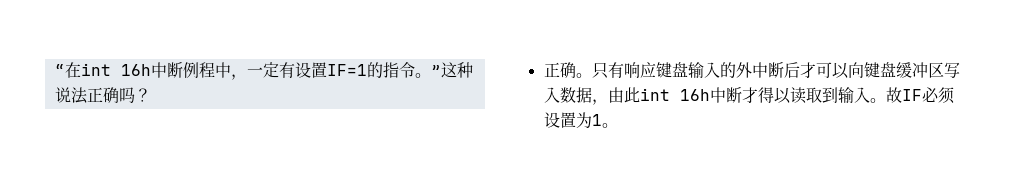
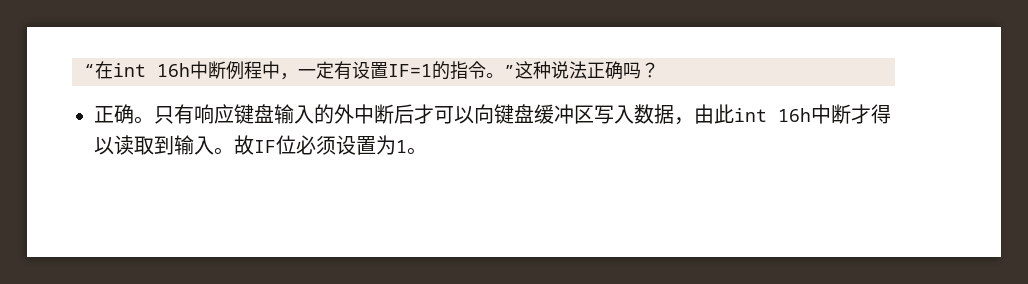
- 故IF必须设置为1。
+ 故IF位必须设置为1。

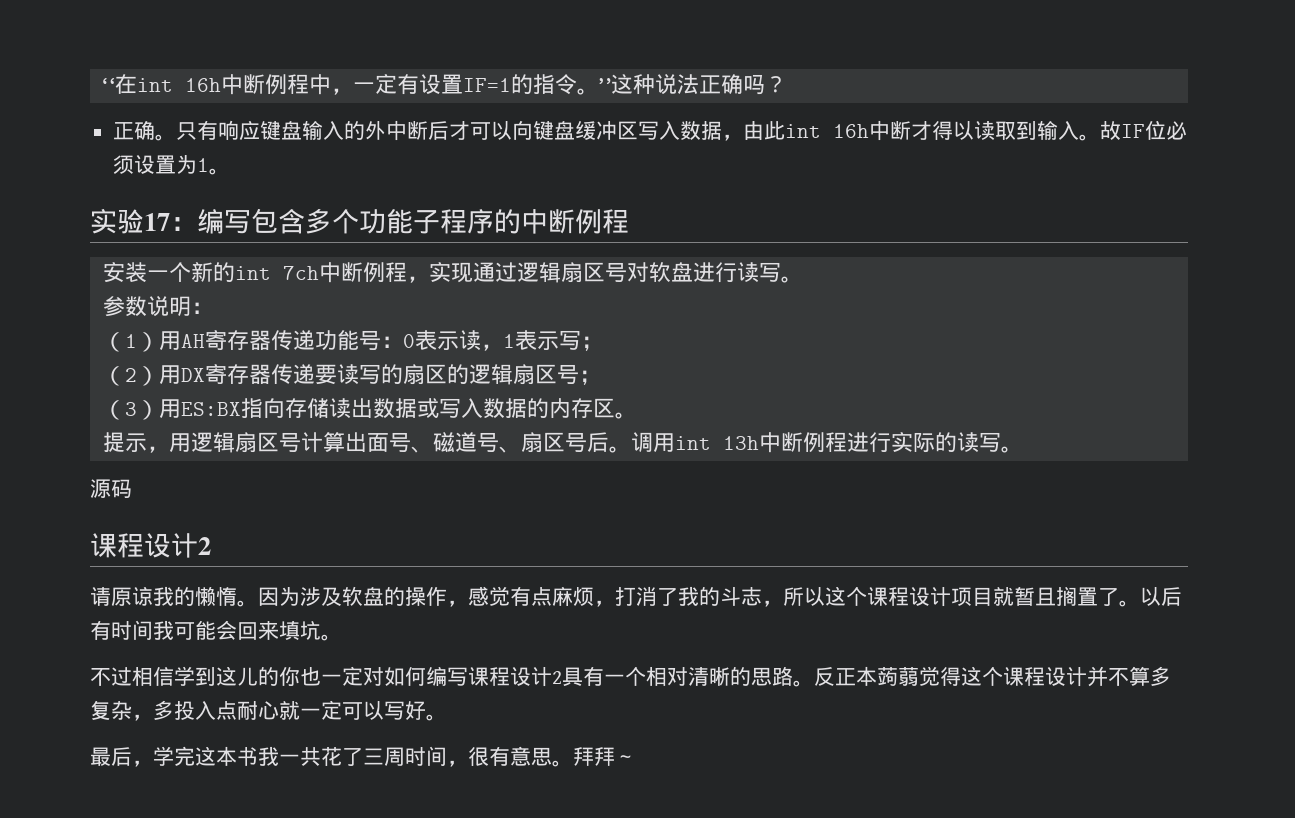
+ 实验17：编写包含多个功能子程序的中断例程
+ 安装一个新的int 7ch中断例程，实现通过逻辑扇区号对软盘进行读写。
+ 参数说明：
+ （1）用AH寄存器传递功能号：0表示读，1表示写；
+ （2）用DX寄存器传递要读写的扇区的逻辑扇区号；
+ （3）用ES:BX指向存储读出数据或写入数据的内存区。
+ 提示，用逻辑扇区号计算出面号、磁道号、扇区号后。调用int 13h中断例程进行实际的读写。
+ 源码
+ 课程设计2
+ 请原谅我的懒惰。因为涉及软盘的操作，感觉有点麻烦，打消了我的斗志，所以这个课程设计项目就暂且搁置了。以后有时间我可能会回来填坑。
+ 不过相信学到这儿的你也一定对如何编写课程设计2具有一个相对清晰的思路。反正本蒟蒻觉得这个课程设计并不算多复杂，多投入点耐心就一定可以写好。
+ 最后，学完这本书我一共花了三周时间，很有意思。拜拜～

